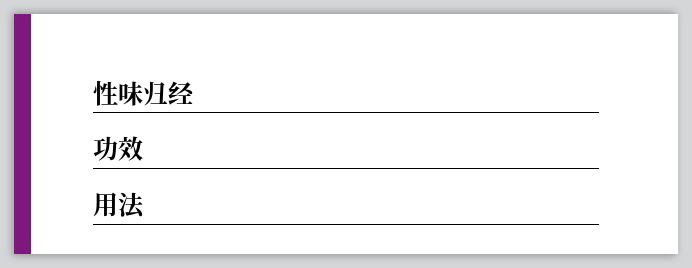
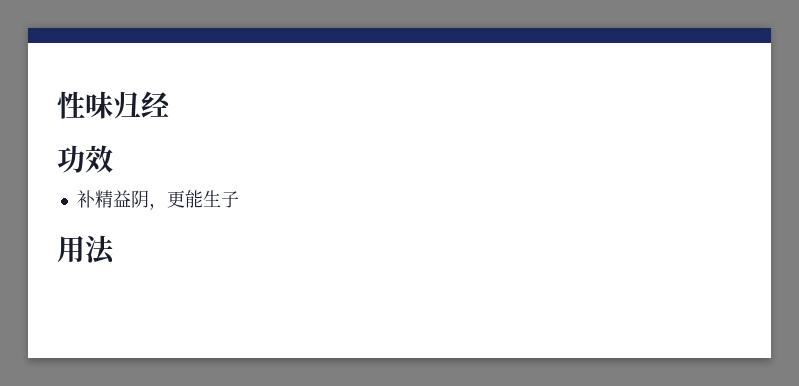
+ 补精益阴，更能生子

